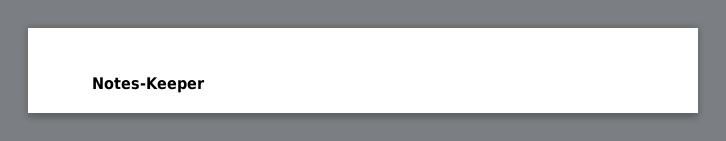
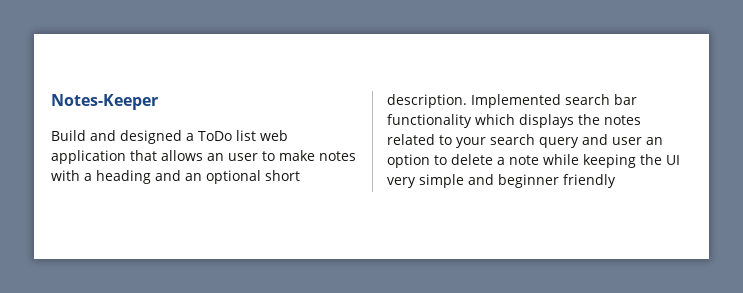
+ Build and designed a ToDo list web application that allows an user to make notes with a heading and an optional short description. Implemented search bar functionality which displays the notes related to your search query and user an option to delete a note while keeping the UI very simple and beginner friendly

